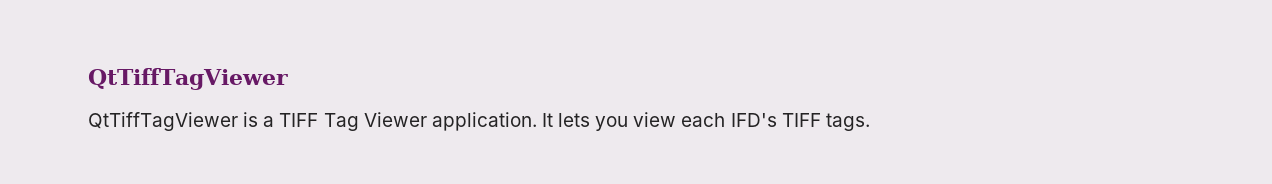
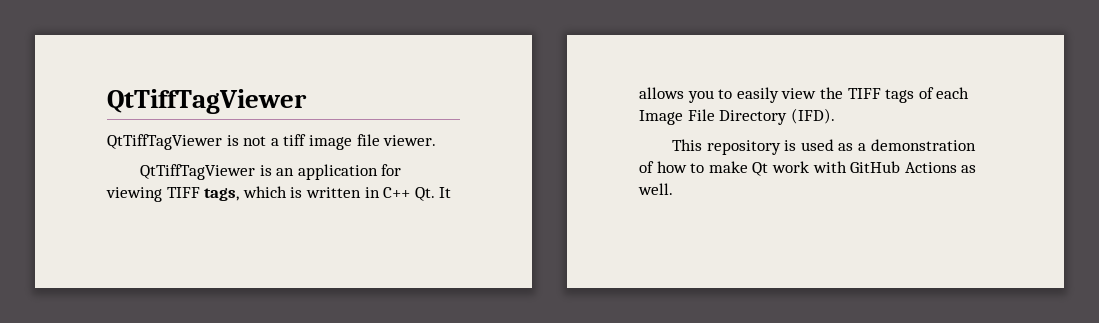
- QtTiffTagViewer is a TIFF Tag Viewer application. It lets you view each IFD's TIFF tags.
+ QtTiffTagViewer is not a tiff image file viewer.
+ QtTiffTagViewer is an application for viewing TIFF tags, which is written in C++ Qt. It allows you to easily view the TIFF tags of each Image File Directory (IFD).
+ This repository is used as a demonstration of how to make Qt work with GitHub Actions as well.

